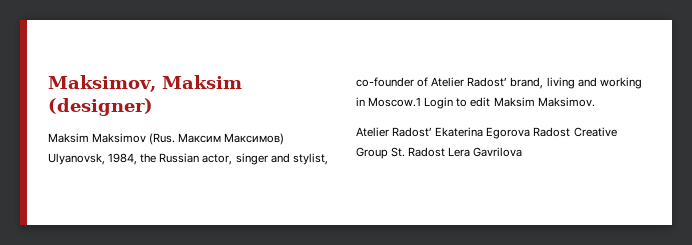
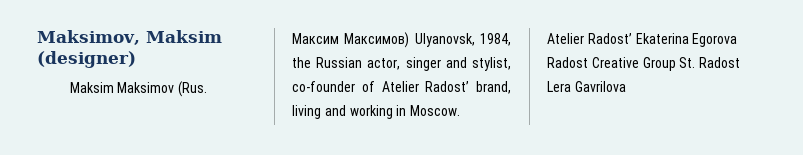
- Maksim Maksimov (Rus. Максим Максимов) Ulyanovsk, 1984, the Russian actor, singer and stylist, co-founder of Atelier Radost’ brand, living and working in Moscow.1 Login to edit Maksim Maksimov.
+ Maksim Maksimov (Rus. Максим Максимов) Ulyanovsk, 1984, the Russian actor, singer and stylist, co-founder of Atelier Radost’ brand, living and working in Moscow.

